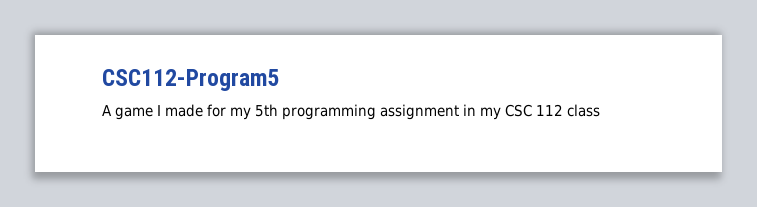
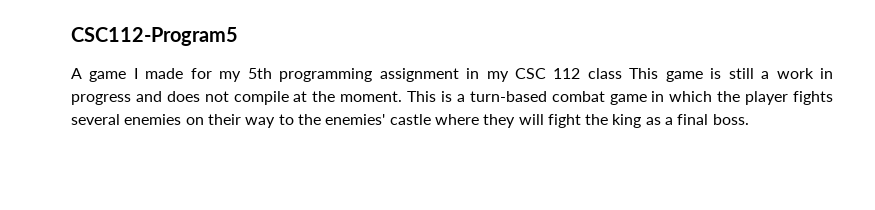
- A game I made for my 5th programming assignment in my CSC 112 class
+ A game I made for my 5th programming assignment in my CSC 112 class This game is still a work in progress and does not compile at the moment. This is a turn-based combat game in which the player fights several enemies on their way to the enemies' castle where they will fight the king as a final boss.

